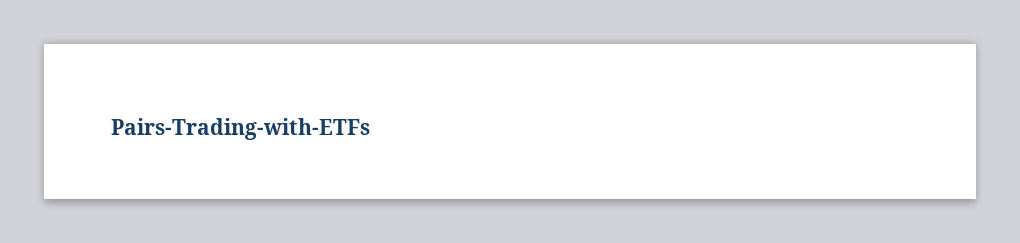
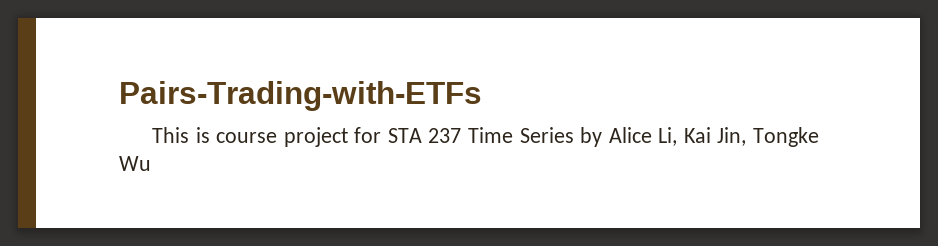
+ This is course project for STA 237 Time Series by Alice Li, Kai Jin, Tongke Wu

